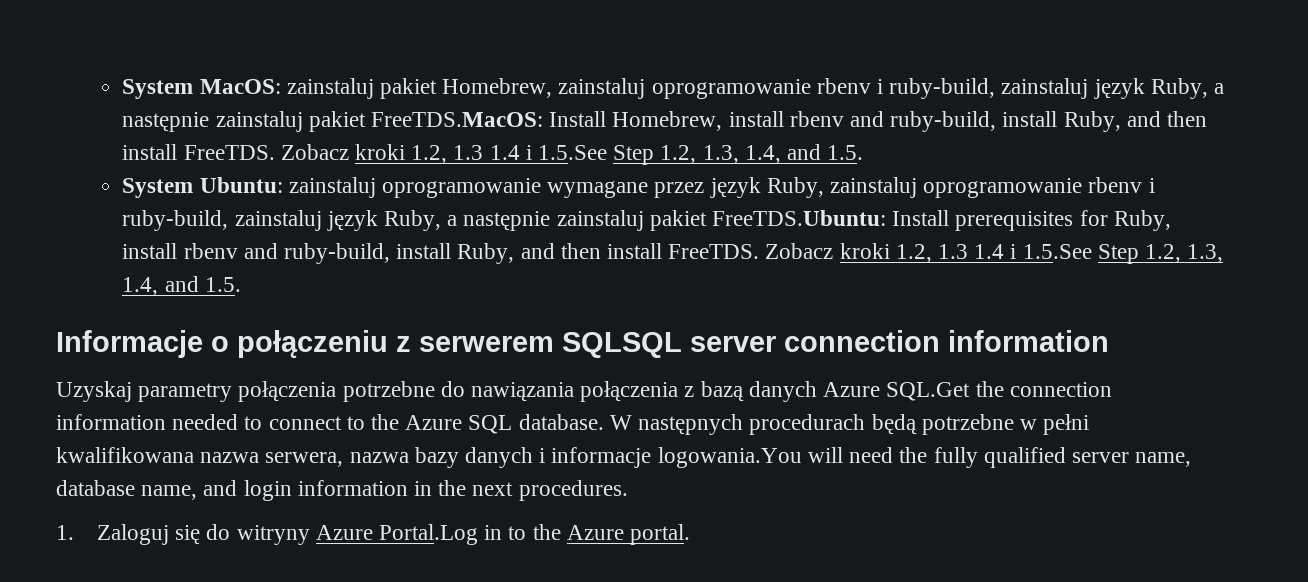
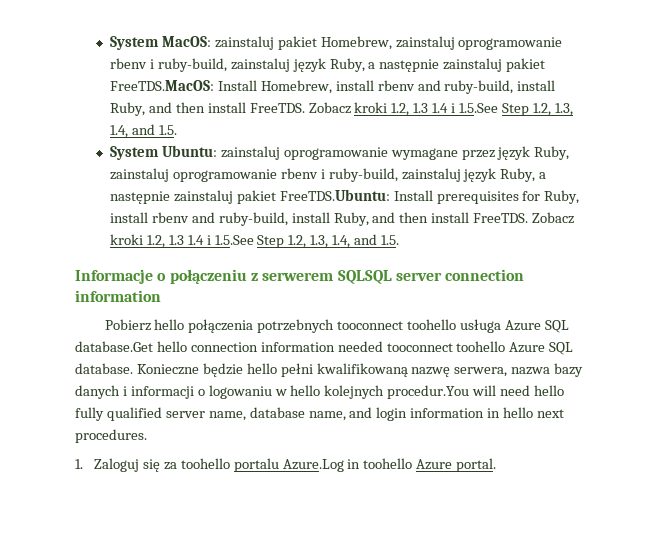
- Uzyskaj parametry połączenia potrzebne do nawiązania połączenia z bazą danych Azure SQL.Get the connection information needed to connect to the Azure SQL database. W następnych procedurach będą potrzebne w pełni kwalifikowana nazwa serwera, nazwa bazy danych i informacje logowania.You will need the fully qualified server name, database name, and login information in the next procedures.
+ Pobierz hello połączenia potrzebnych tooconnect toohello usługa Azure SQL database.Get hello connection information needed tooconnect toohello Azure SQL database. Konieczne będzie hello pełni kwalifikowaną nazwę serwera, nazwa bazy danych i informacji o logowaniu w hello kolejnych procedur.You will need hello fully qualified server name, database name, and login information in hello next procedures.
- 1. Zaloguj się do witryny Azure Portal.Log in to the Azure portal.
+ 1. Zaloguj się za toohello portalu Azure.Log in toohello Azure portal.

